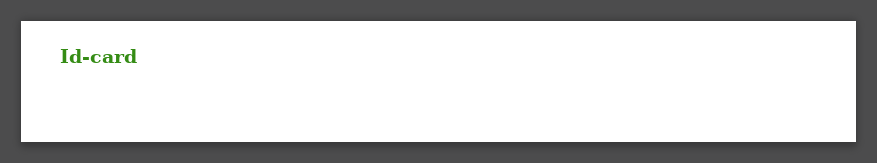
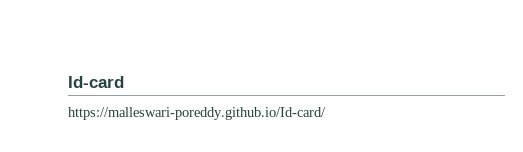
+ https://malleswari-poreddy.github.io/Id-card/

